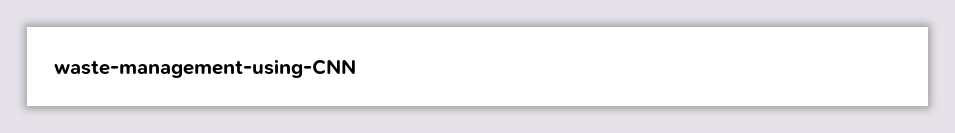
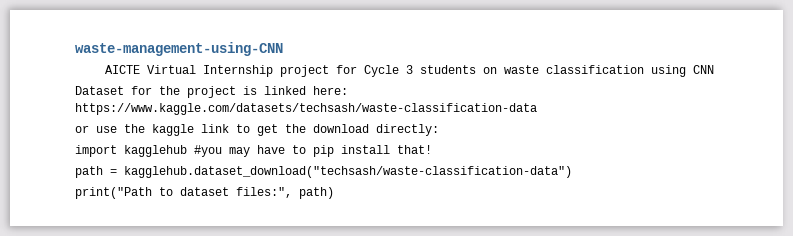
+ AICTE Virtual Internship project for Cycle 3 students on waste classification using CNN
+ Dataset for the project is linked here: https://www.kaggle.com/datasets/techsash/waste-classification-data
+ or use the kaggle link to get the download directly:
+ import kagglehub #you may have to pip install that!
+ path = kagglehub.dataset_download("techsash/waste-classification-data")
+ print("Path to dataset files:", path)

